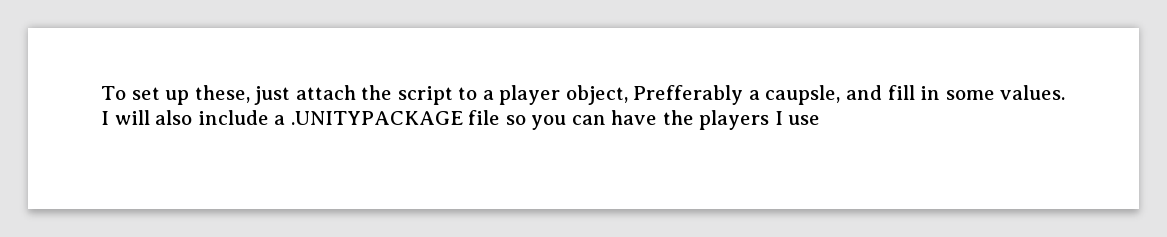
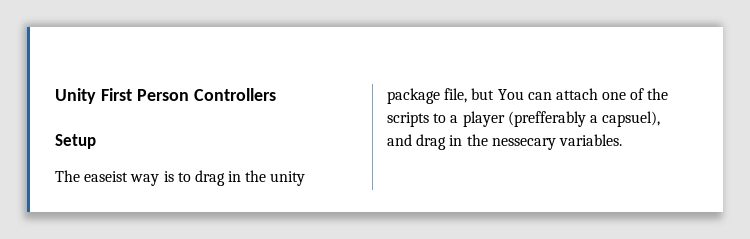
- To set up these, just attach the script to a player object, Prefferably a caupsle, and fill in some values. I will also include a .UNITYPACKAGE file so you can have the players I use
+ Unity First Person Controllers
+ Setup
+ The easeist way is to drag in the unity package file, but You can attach one of the scripts to a player (prefferably a capsuel), and drag in the nessecary variables.

